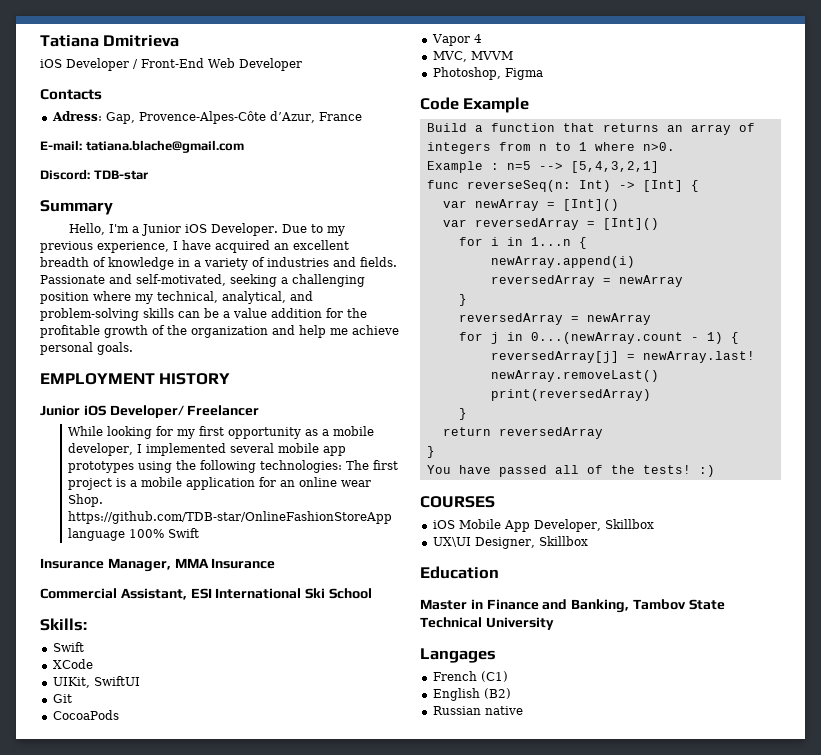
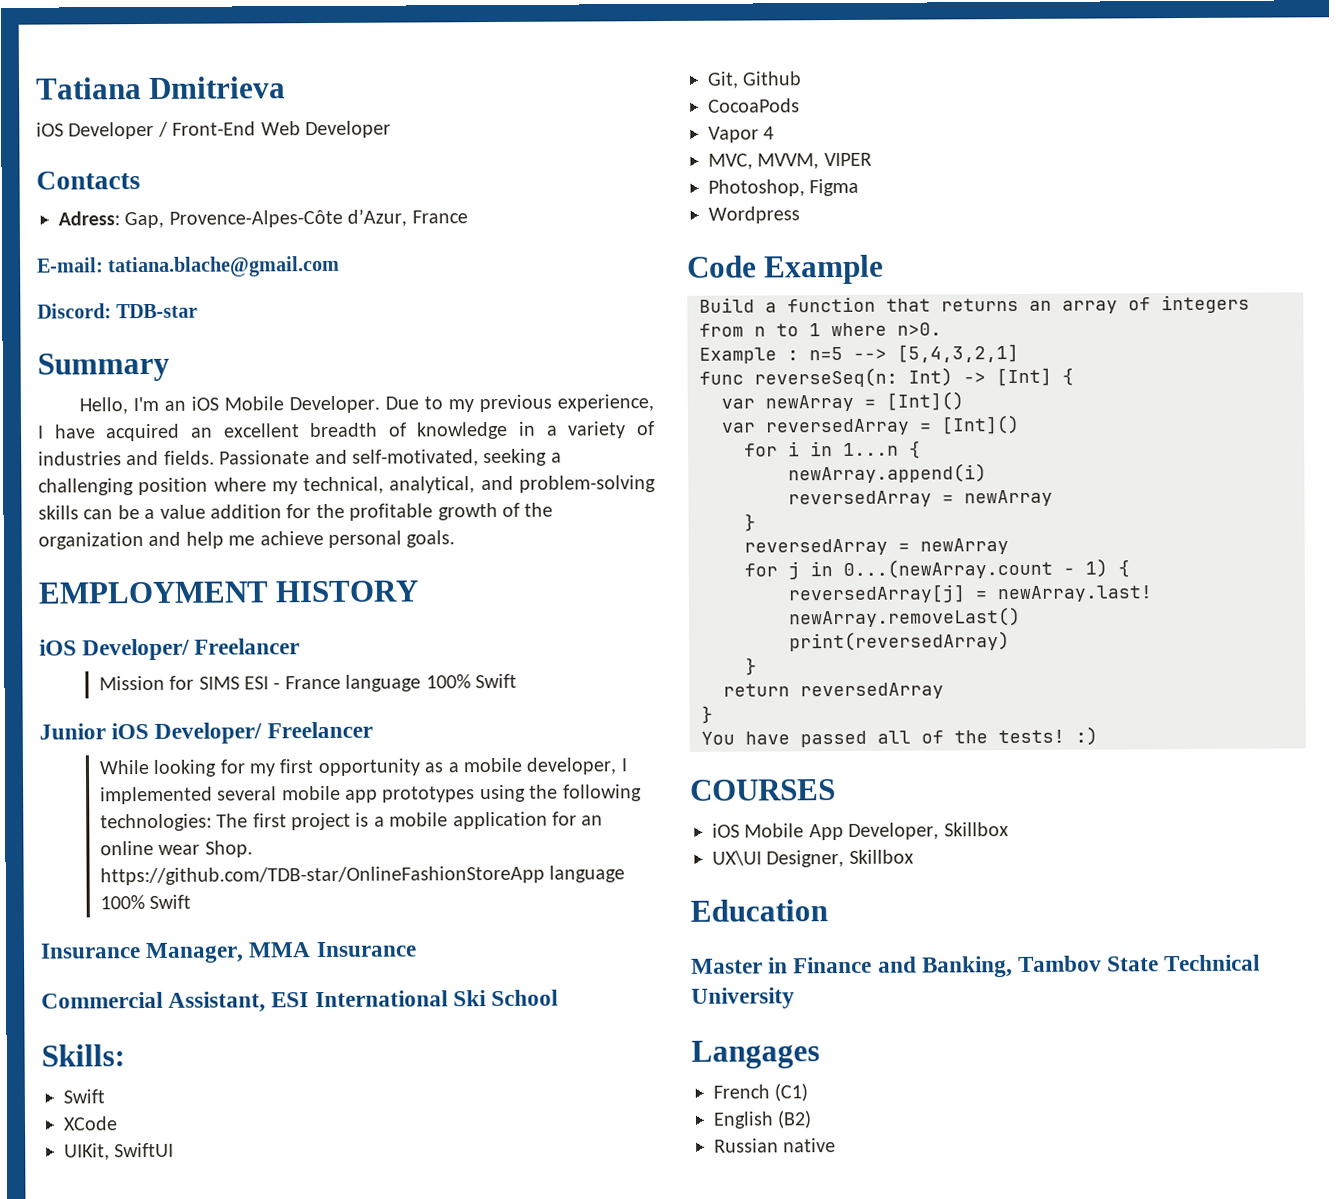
- Hello, I'm a Junior iOS Developer.
+ Hello, I'm an iOS Mobile Developer.
  EMPLOYMENT HISTORY
+ iOS Developer/ Freelancer
+ Mission for SIMS ESI - France language 100% Swift
- Git
+ Git, Github
- MVC, MVVM
+ MVC, MVVM, VIPER
+ Wordpress

